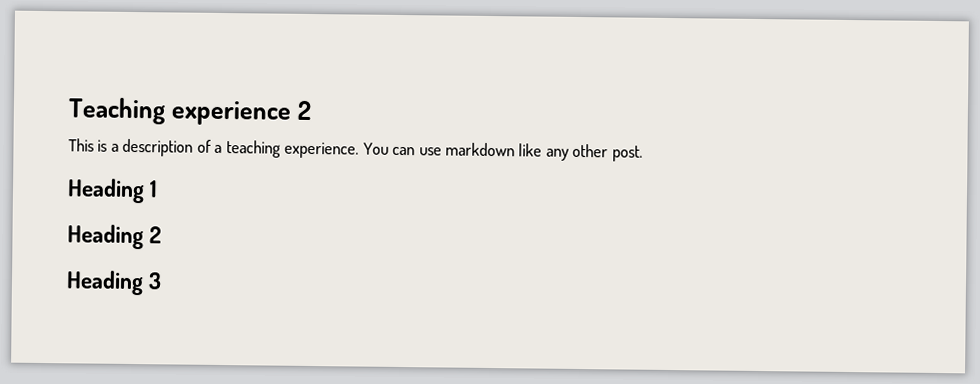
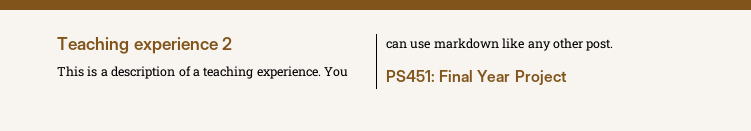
- Heading 1
- Heading 2
- Heading 3
+ PS451: Final Year Project

